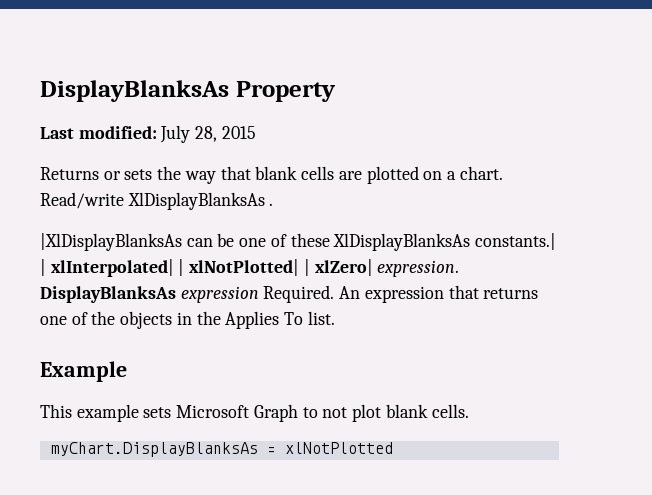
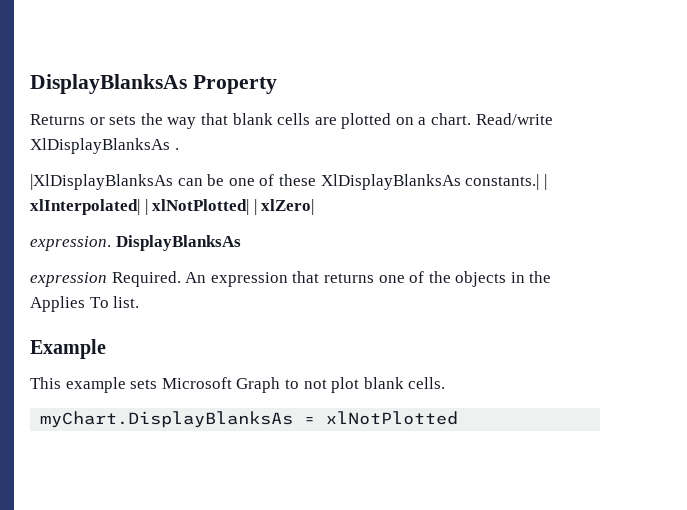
- Last modified: July 28, 2015
- |XlDisplayBlanksAs can be one of these XlDisplayBlanksAs constants.| | xlInterpolated| | xlNotPlotted| | xlZero| expression. DisplayBlanksAs expression Required.
+ |XlDisplayBlanksAs can be one of these XlDisplayBlanksAs constants.| | xlInterpolated| | xlNotPlotted| | xlZero|
+ expression. DisplayBlanksAs
+ expression Required.

